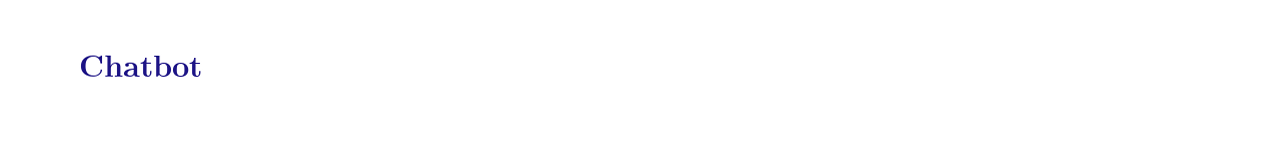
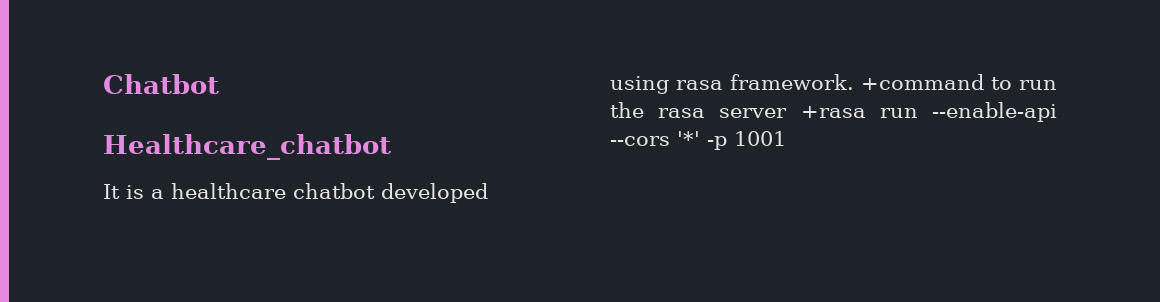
+ Healthcare_chatbot
+ It is a healthcare chatbot developed using rasa framework. +command to run the rasa server +rasa run --enable-api --cors '*' -p 1001

